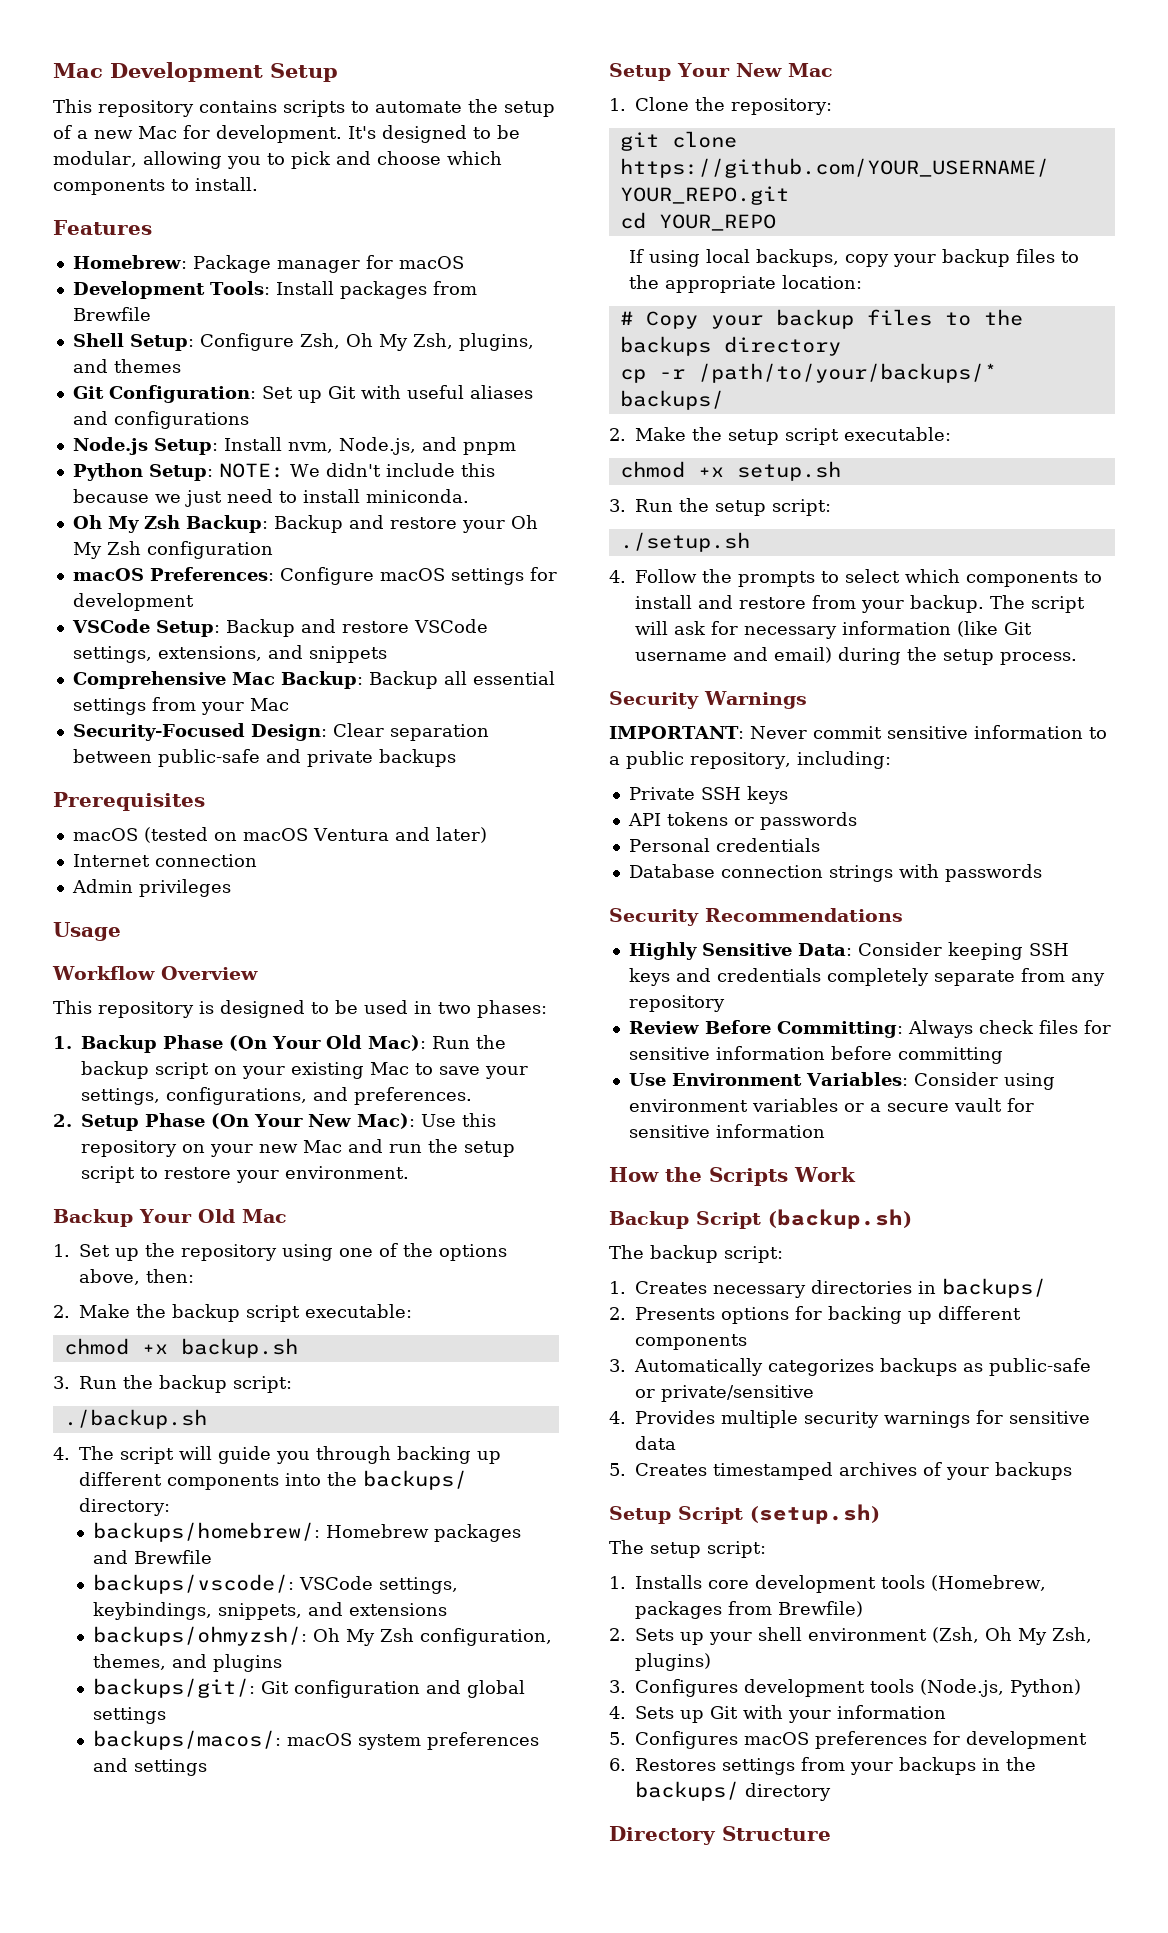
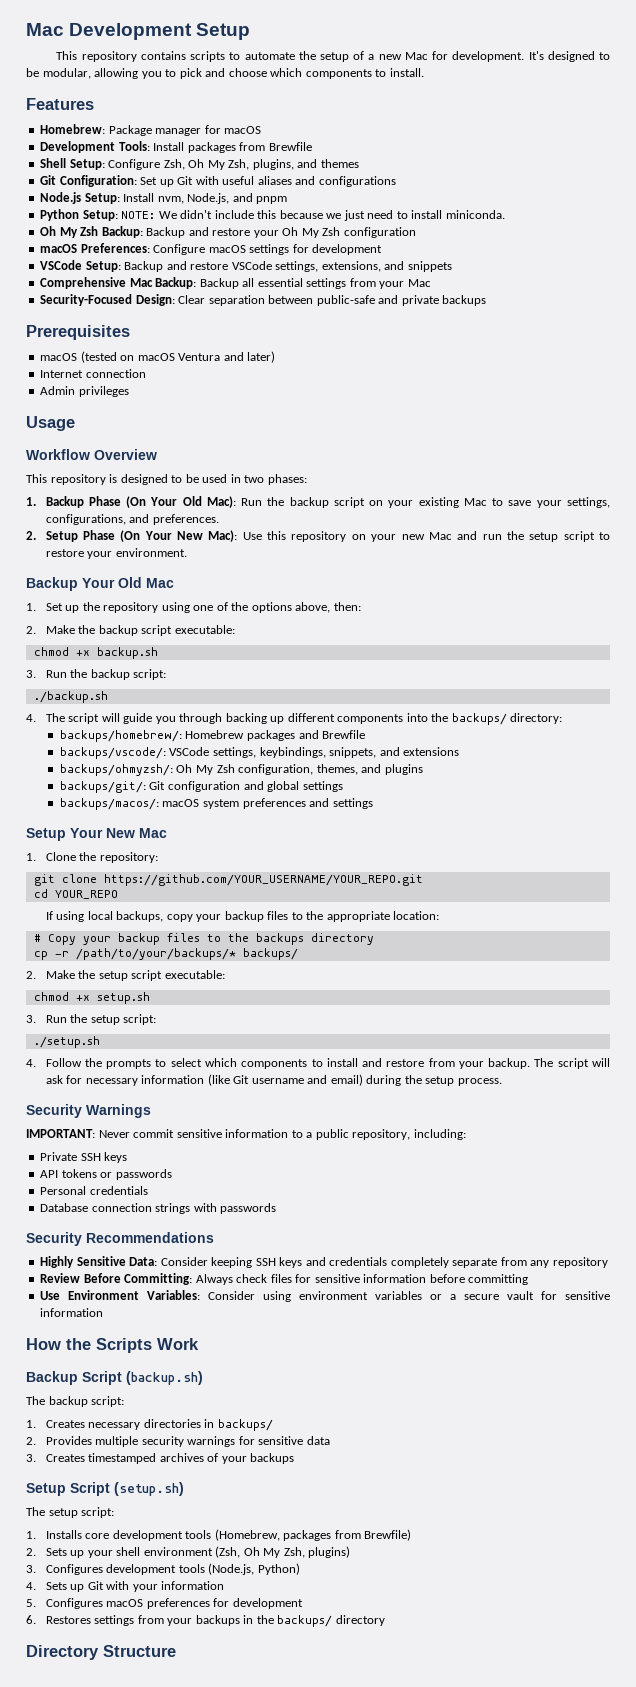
- 2. Presents options for backing up different components
- 3. Automatically categorizes backups as public-safe or private/sensitive
- 4. Provides multiple security warnings for sensitive data
+ 2. Provides multiple security warnings for sensitive data
- 5. Creates timestamped archives of your backups
+ 3. Creates timestamped archives of your backups

